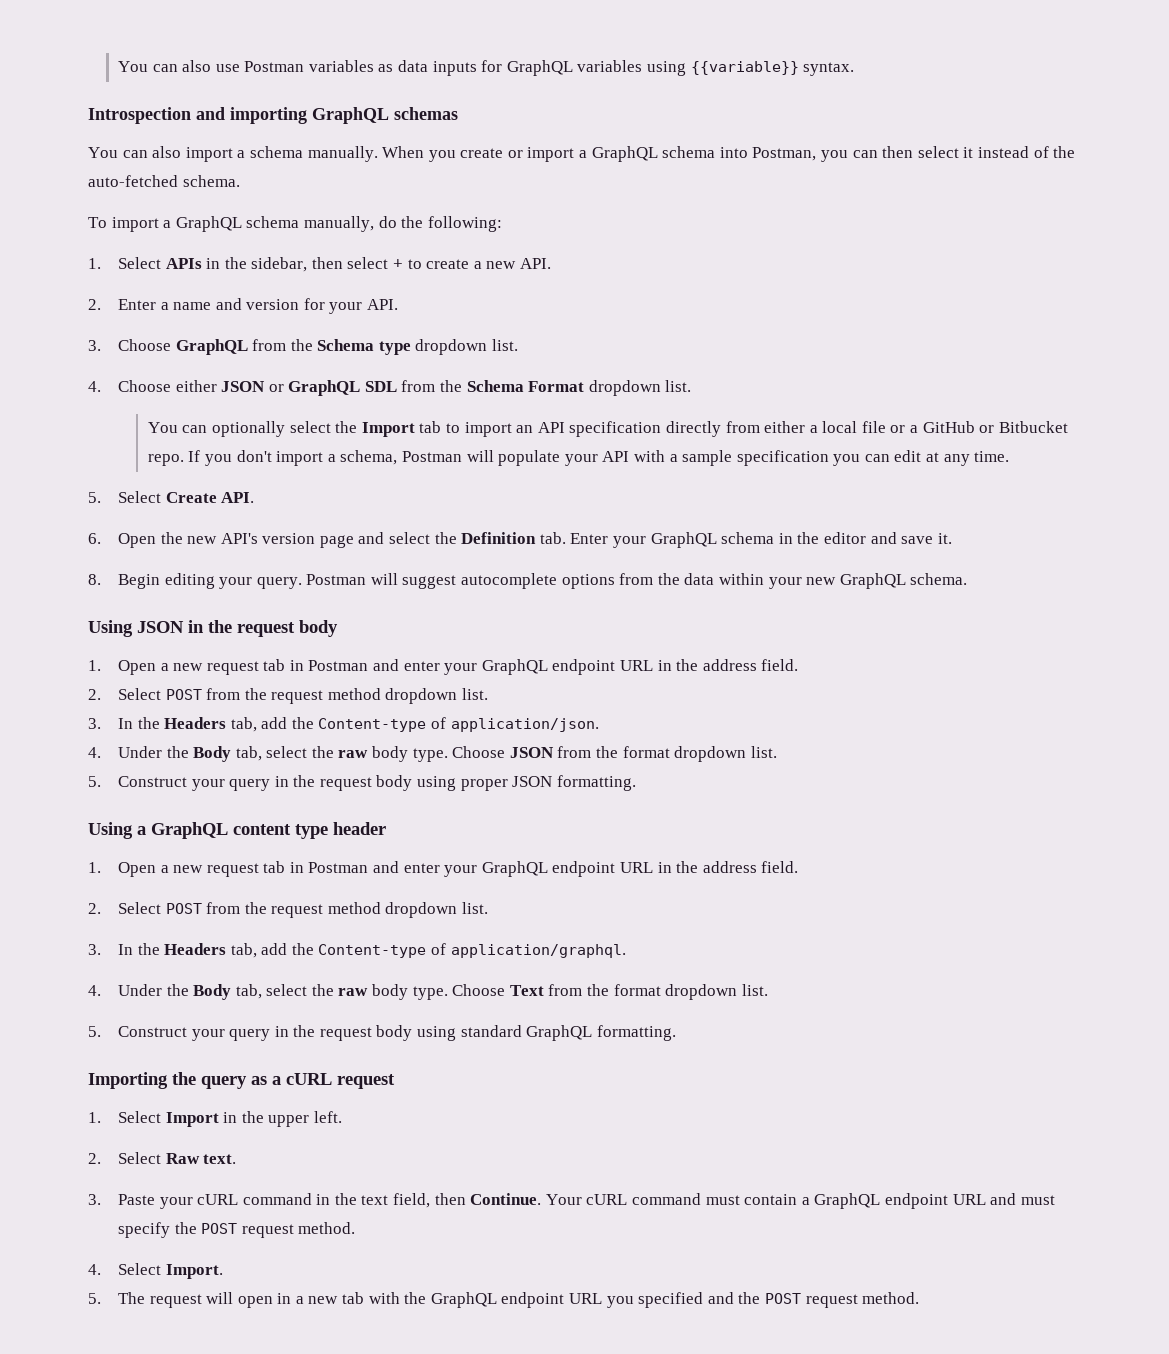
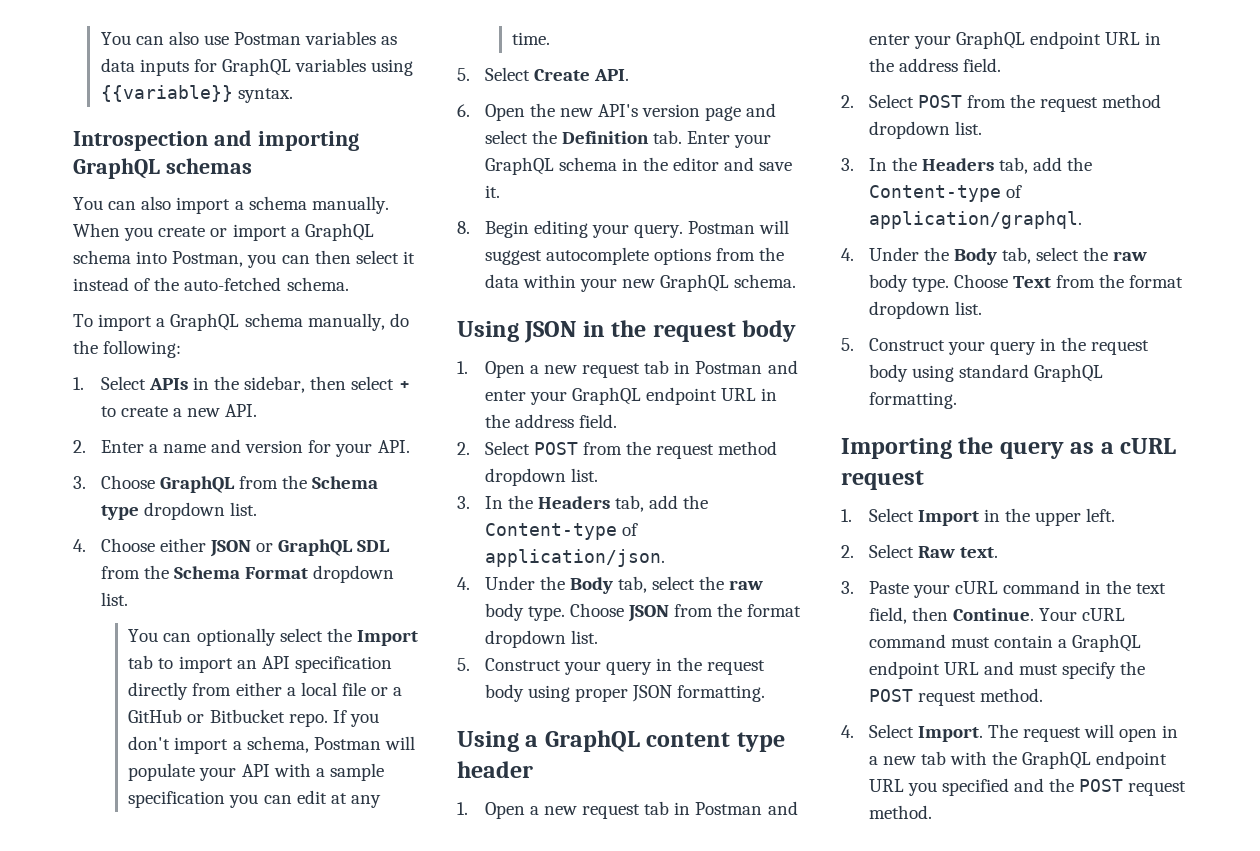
- 4. Select Import.
- 5. The request will open in a new tab with the GraphQL endpoint URL you specified and the POST request method.
+ 4. Select Import. The request will open in a new tab with the GraphQL endpoint URL you specified and the POST request method.

